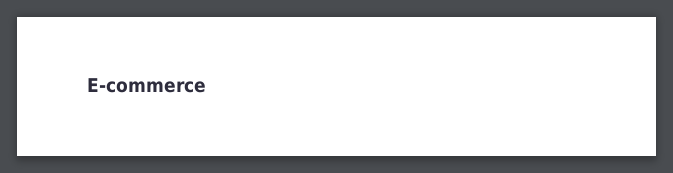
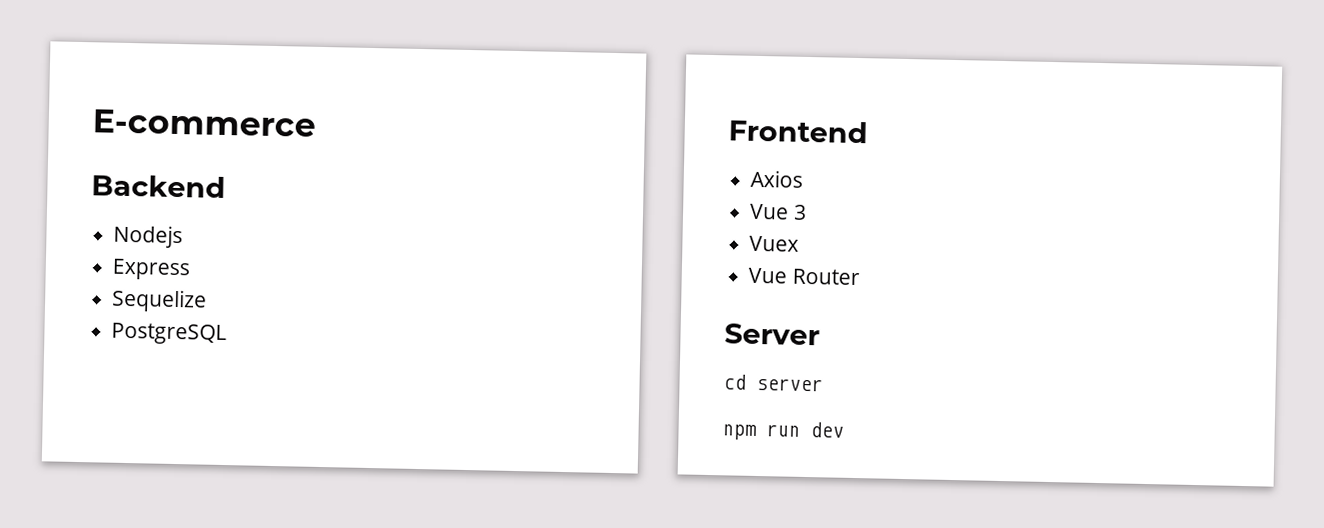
+ Backend
+ Nodejs
+ Express
+ Sequelize
+ PostgreSQL
+ Frontend
+ Axios
+ Vue 3
+ Vuex
+ Vue Router
+ Server
+ cd server
+ npm run dev

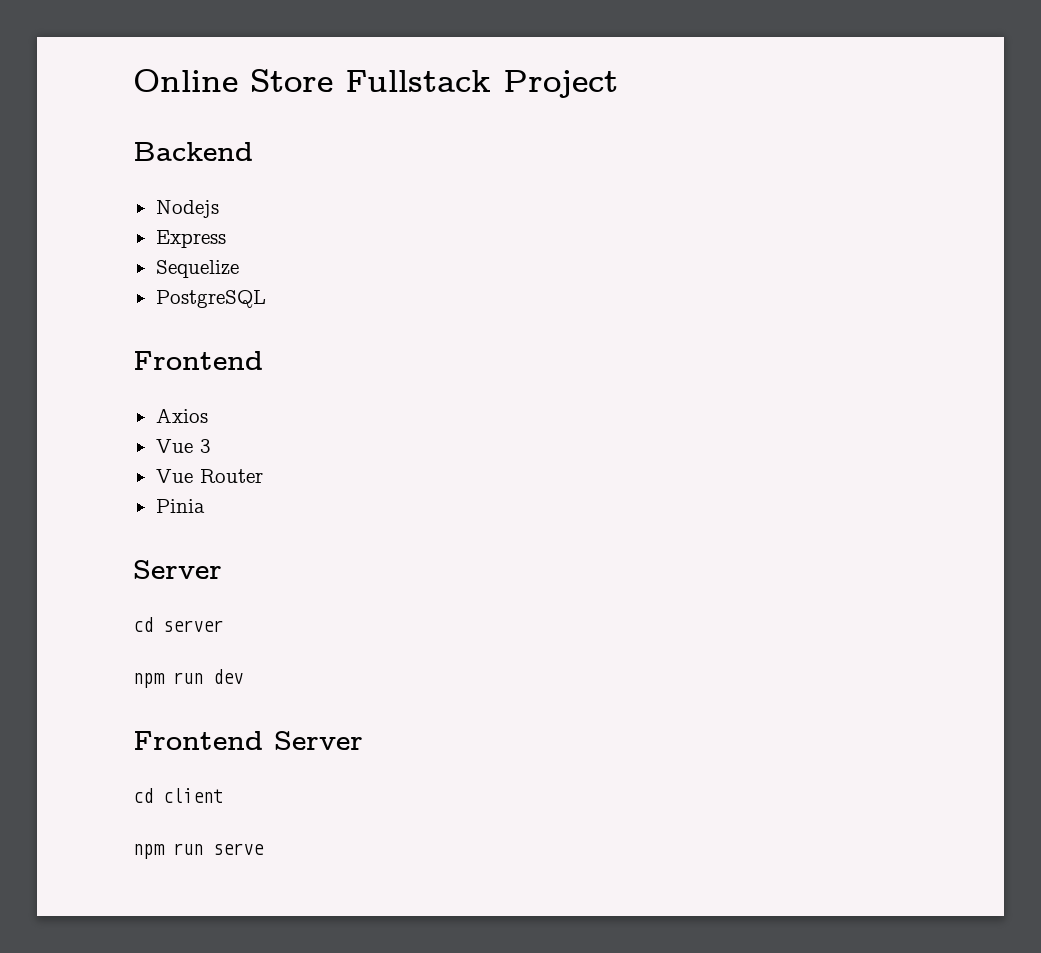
- E-commerce
+ Online Store Fullstack Project
- Vuex
+ Pinia
+ Frontend Server
+ cd client
+ npm run serve

